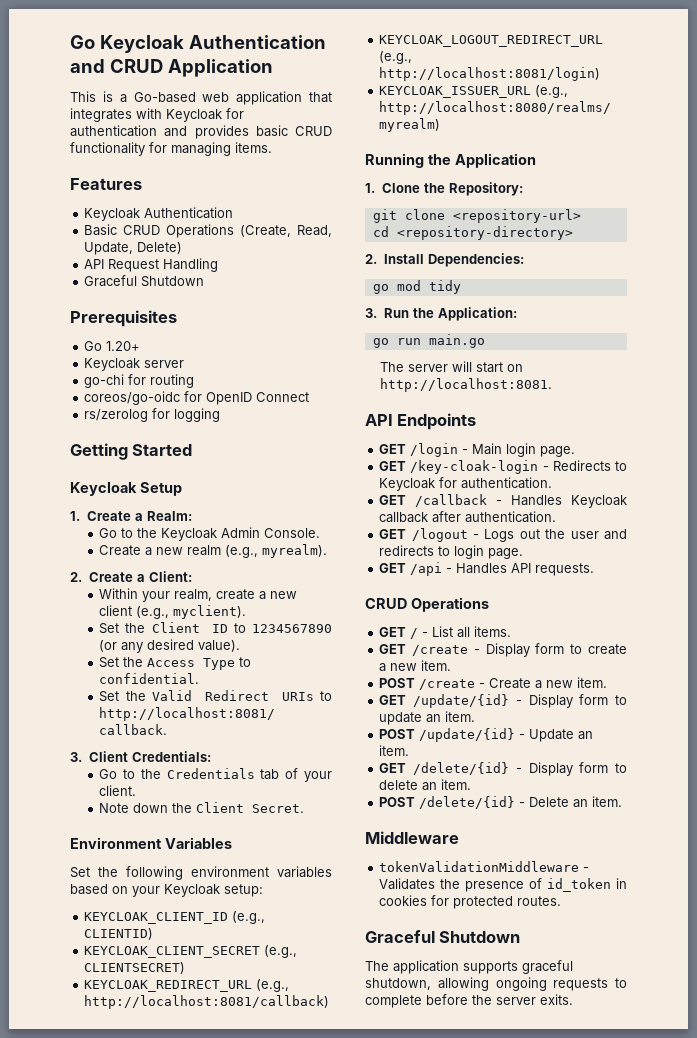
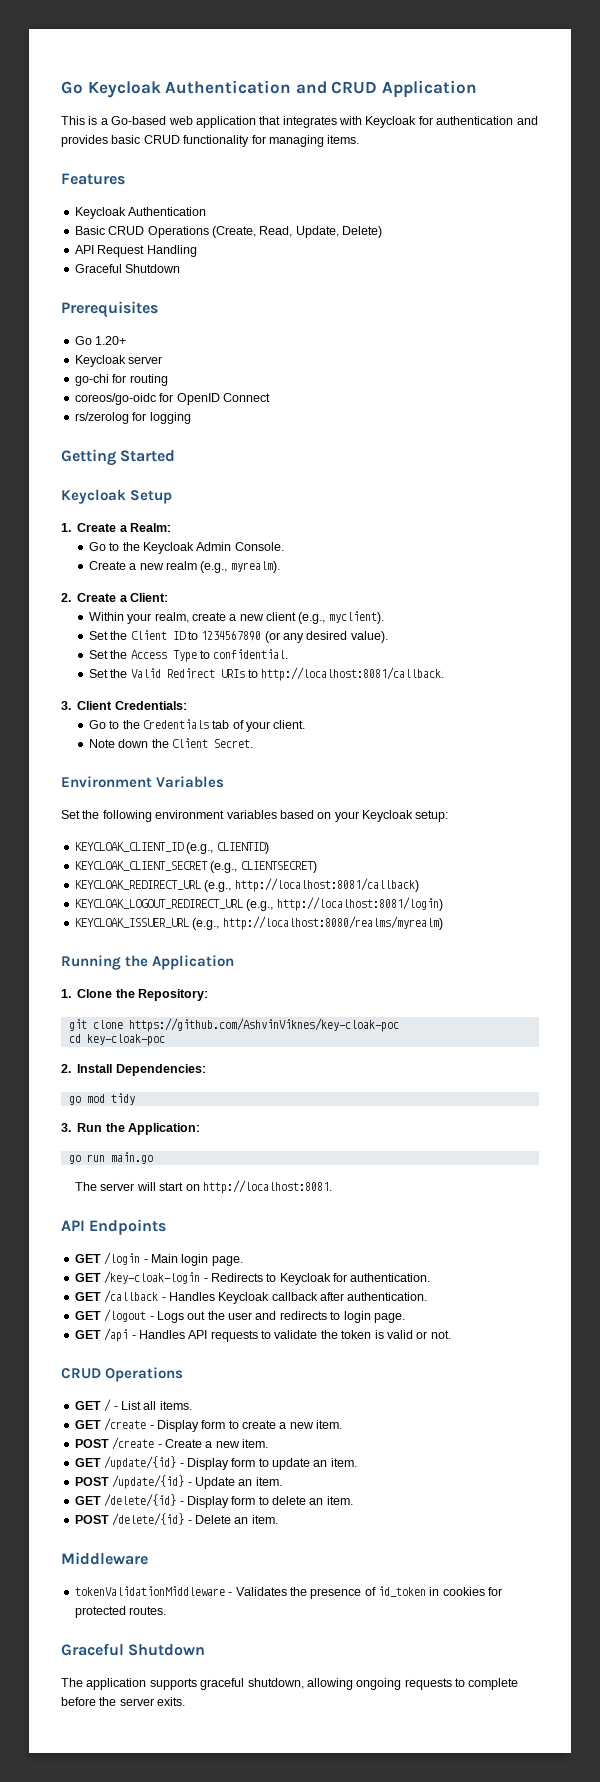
- git clone <repository-url>
+ git clone https://github.com/AshvinViknes/key-cloak-poc
- cd <repository-directory>
+ cd key-cloak-poc
- GET /api - Handles API requests.
+ GET /api - Handles API requests to validate the token is valid or not.

